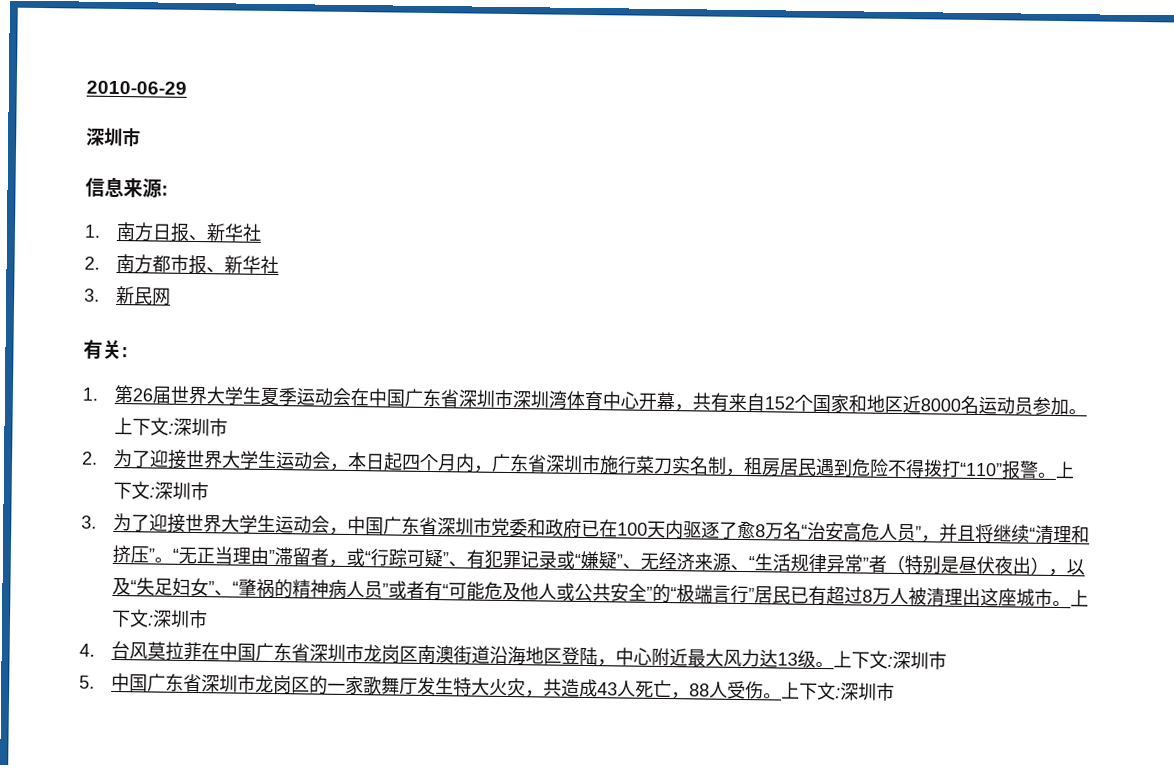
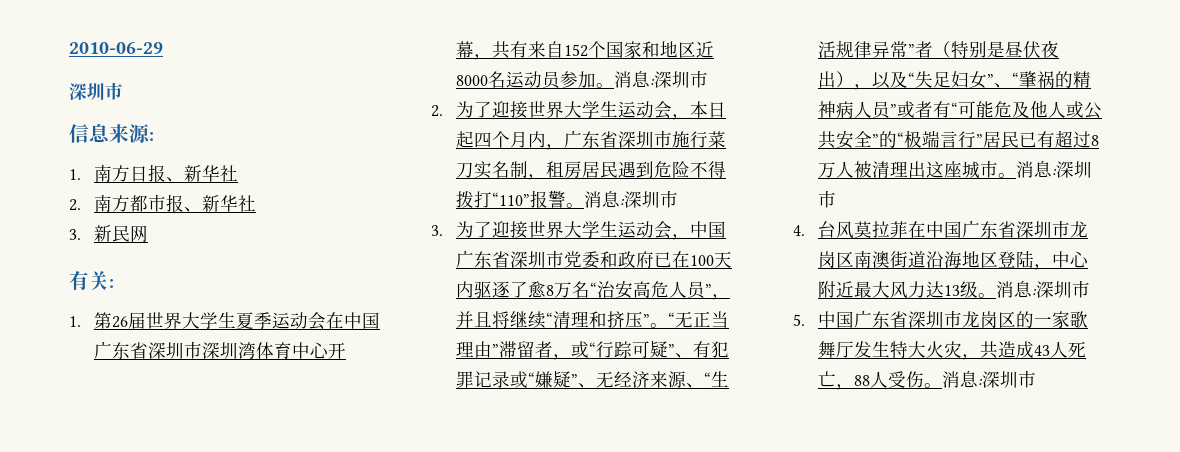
- 1.第26届世界大学生夏季运动会在中国广东省深圳市深圳湾体育中心开幕，共有来自152个国家和地区近8000名运动员参加。上下文:深圳市
+ 1.第26届世界大学生夏季运动会在中国广东省深圳市深圳湾体育中心开幕，共有来自152个国家和地区近8000名运动员参加。消息:深圳市
- 2.为了迎接世界大学生运动会，本日起四个月内，广东省深圳市施行菜刀实名制，租房居民遇到危险不得拨打“110”报警。上下文:深圳市
+ 2.为了迎接世界大学生运动会，本日起四个月内，广东省深圳市施行菜刀实名制，租房居民遇到危险不得拨打“110”报警。消息:深圳市
- “无正当理由”滞留者，或“行踪可疑”、有犯罪记录或“嫌疑”、无经济来源、“生活规律异常”者（特别是昼伏夜出），以及“失足妇女”、“肇祸的精神病人员”或者有“可能危及他人或公共安全”的“极端言行”居民已有超过8万人被清理出这座城市。上下文:
+ “无正当理由”滞留者，或“行踪可疑”、有犯罪记录或“嫌疑”、无经济来源、“生活规律异常”者（特别是昼伏夜出），以及“失足妇女”、“肇祸的精神病人员”或者有“可能危及他人或公共安全”的“极端言行”居民已有超过8万人被清理出这座城市。消息:
- 4.台风莫拉菲在中国广东省深圳市龙岗区南澳街道沿海地区登陆，中心附近最大风力达13级。上下文:深圳市
+ 4.台风莫拉菲在中国广东省深圳市龙岗区南澳街道沿海地区登陆，中心附近最大风力达13级。消息:深圳市
- 5.中国广东省深圳市龙岗区的一家歌舞厅发生特大火灾，共造成43人死亡，88人受伤。上下文:深圳市
+ 5.中国广东省深圳市龙岗区的一家歌舞厅发生特大火灾，共造成43人死亡，88人受伤。消息:深圳市

